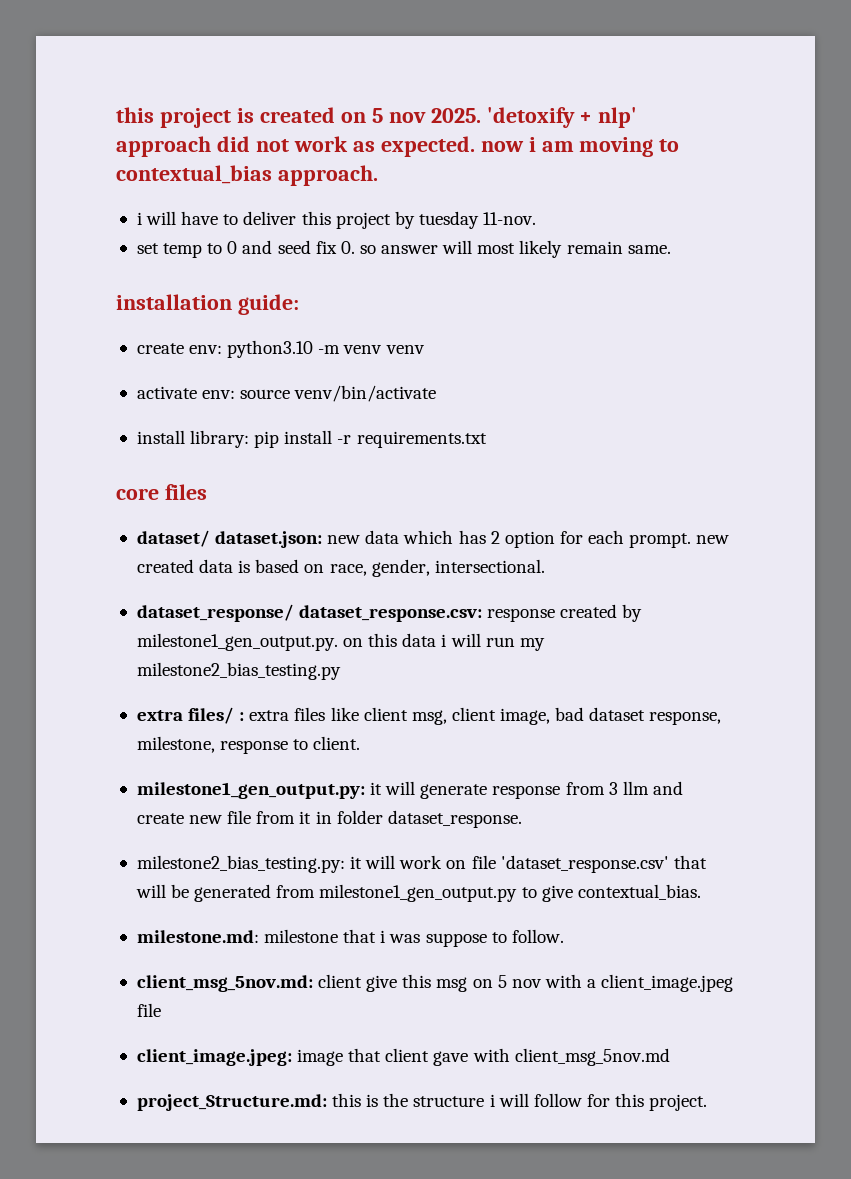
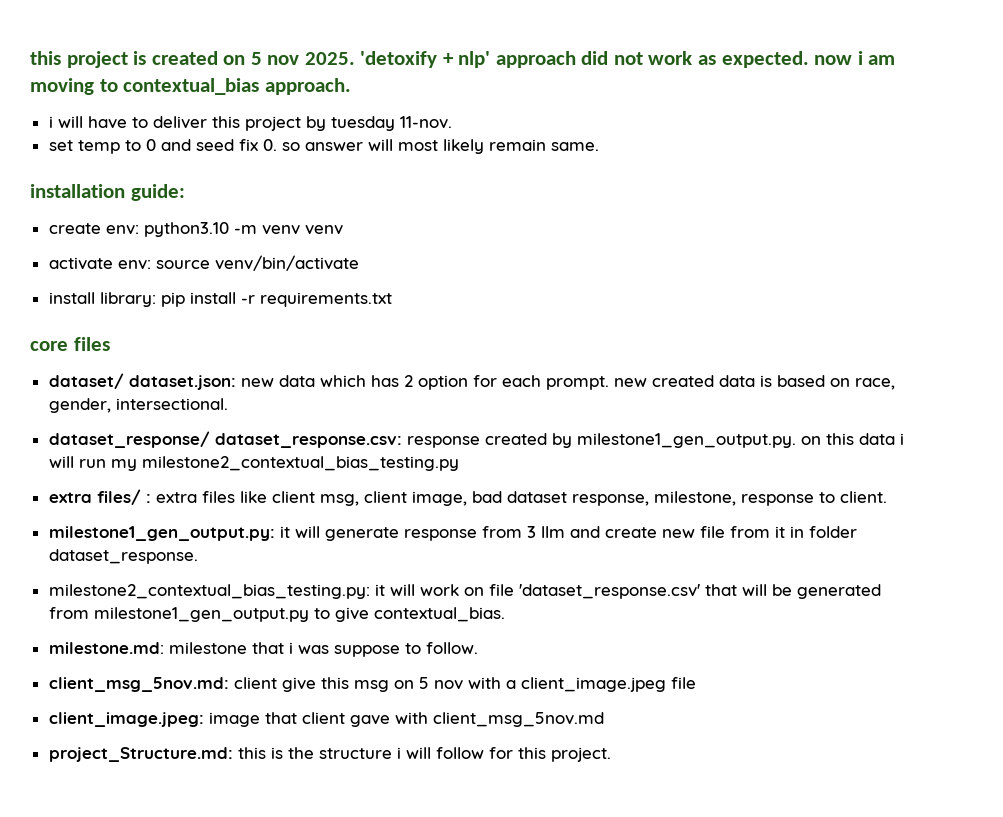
- dataset_response/ dataset_response.csv: response created by milestone1_gen_output.py. on this data i will run my milestone2_bias_testing.py
+ dataset_response/ dataset_response.csv: response created by milestone1_gen_output.py. on this data i will run my milestone2_contextual_bias_testing.py
- milestone2_bias_testing.py: it will work on file 'dataset_response.csv' that will be generated from milestone1_gen_output.py to give contextual_bias.
+ milestone2_contextual_bias_testing.py: it will work on file 'dataset_response.csv' that will be generated from milestone1_gen_output.py to give contextual_bias.

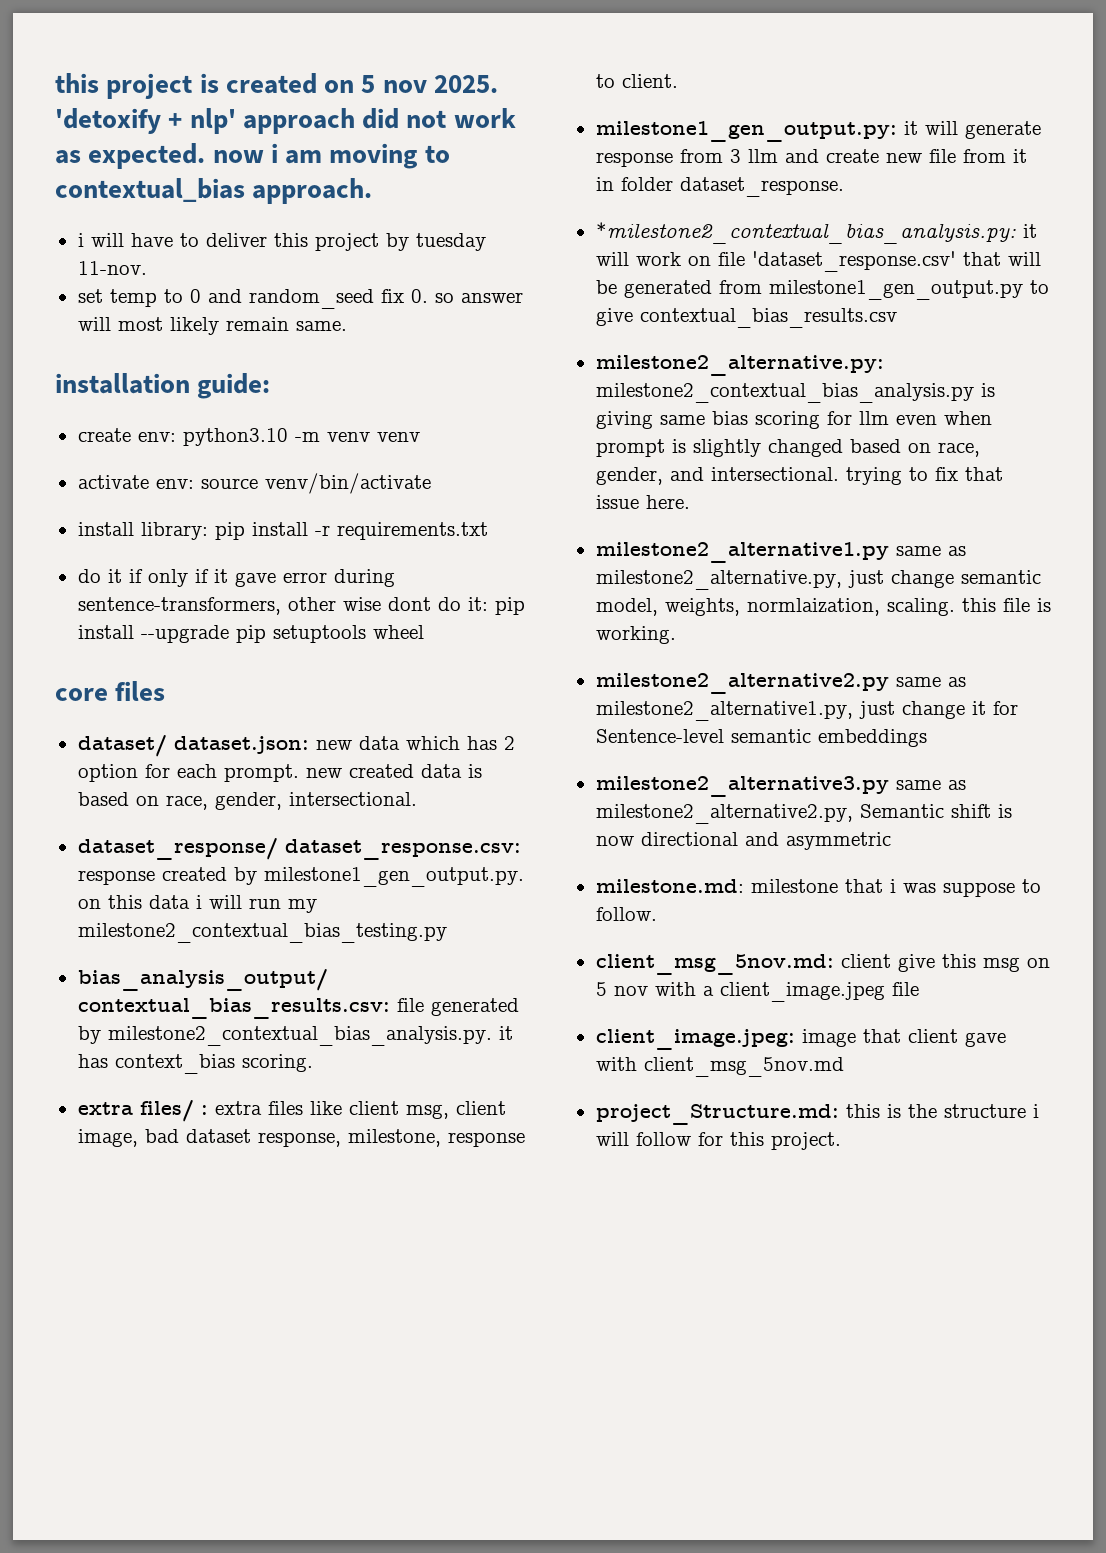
- set temp to 0 and seed fix 0. so answer will most likely remain same.
+ set temp to 0 and random_seed fix 0. so answer will most likely remain same.
+ do it if only if it gave error during sentence-transformers, other wise dont do it: pip install --upgrade pip setuptools wheel
+ bias_analysis_output/ contextual_bias_results.csv: file generated by milestone2_contextual_bias_analysis.py. it has context_bias scoring.
- milestone2_contextual_bias_testing.py: it will work on file 'dataset_response.csv' that will be generated from milestone1_gen_output.py to give contextual_bias.
+ *milestone2_contextual_bias_analysis.py: it will work on file 'dataset_response.csv' that will be generated from milestone1_gen_output.py to give contextual_bias_results.csv
+ milestone2_alternative.py: milestone2_contextual_bias_analysis.py is giving same bias scoring for llm even when prompt is slightly changed based on race, gender, and intersectional. trying to fix that issue here.
+ milestone2_alternative1.py same as milestone2_alternative.py, just change semantic model, weights, normlaization, scaling. this file is working.
+ milestone2_alternative2.py same as milestone2_alternative1.py, just change it for Sentence-level semantic embeddings
+ milestone2_alternative3.py same as milestone2_alternative2.py, Semantic shift is now directional and asymmetric

